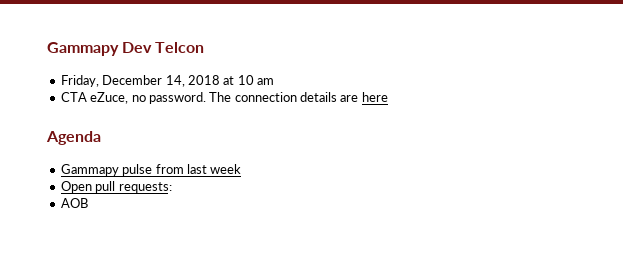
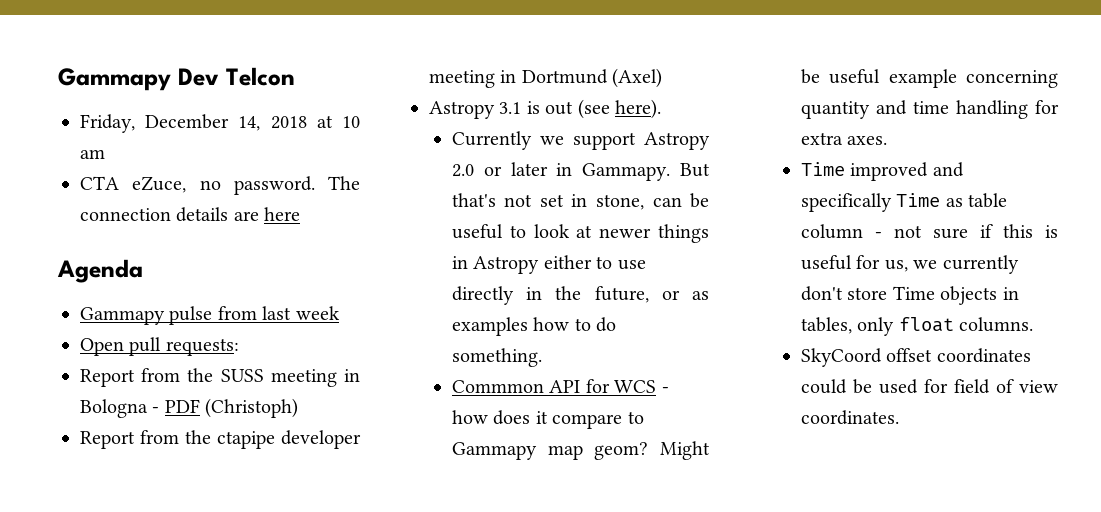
- AOB
+ Report from the SUSS meeting in Bologna - PDF (Christoph)
+ Report from the ctapipe developer meeting in Dortmund (Axel)
+ Astropy 3.1 is out (see here).
+ Currently we support Astropy 2.0 or later in Gammapy. But that's not set in stone, can be useful to look at newer things in Astropy either to use directly in the future, or as examples how to do something.
+ Commmon API for WCS - how does it compare to Gammapy map geom? Might be useful example concerning quantity and time handling for extra axes.
+ Time improved and specifically Time as table column - not sure if this is useful for us, we currently don't store Time objects in tables, only float columns.
+ SkyCoord offset coordinates could be used for field of view coordinates.

